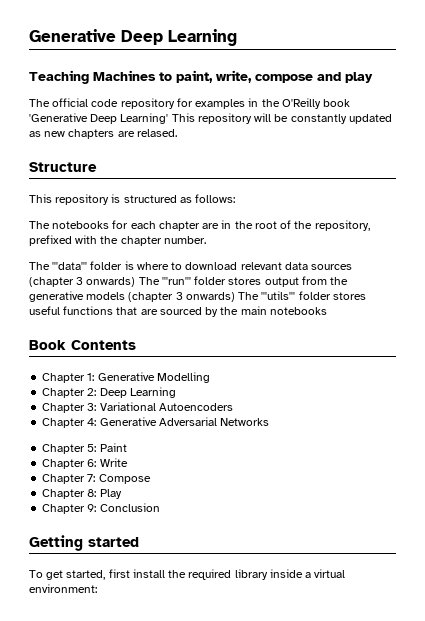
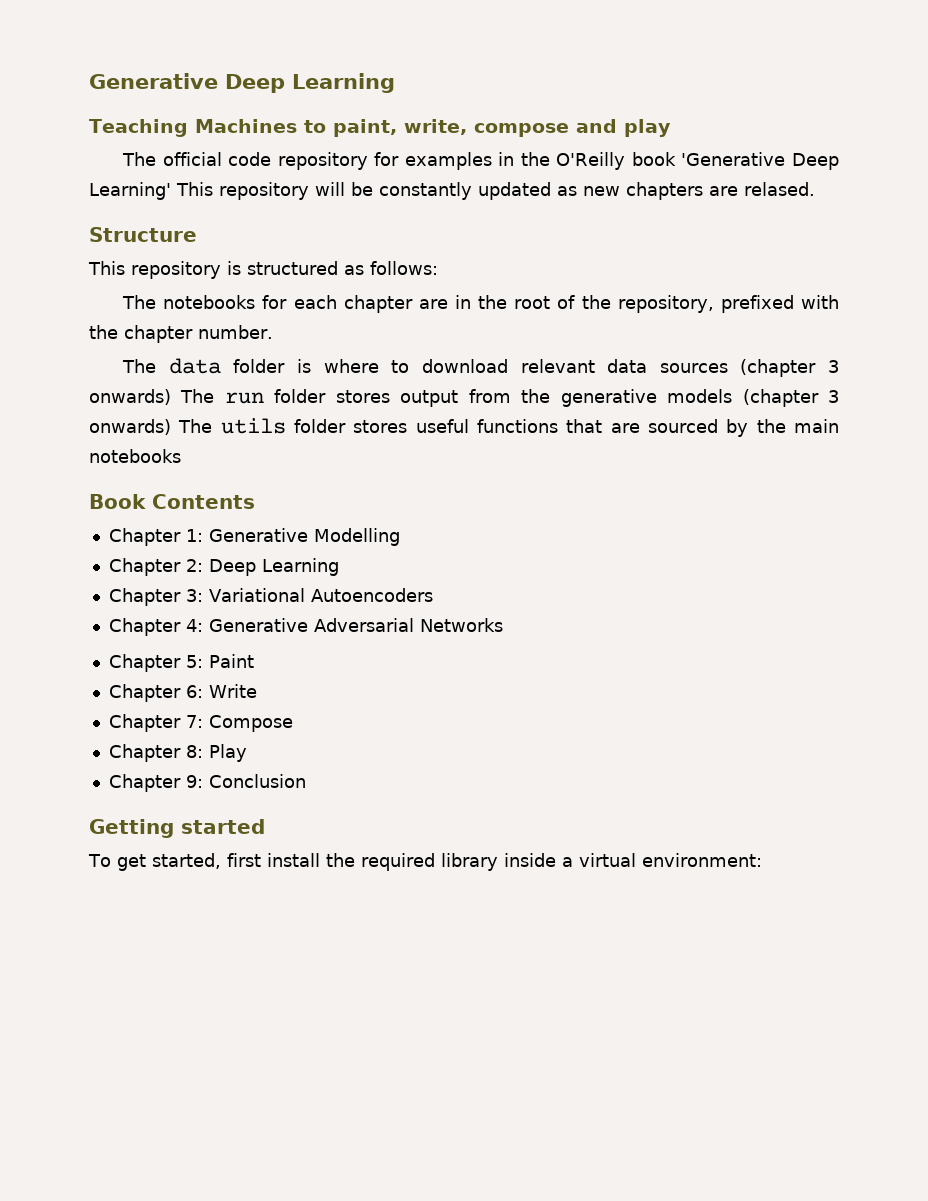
- The '''data''' folder is where to download relevant data sources (chapter 3 onwards) The '''run''' folder stores output from the generative models (chapter 3 onwards) The '''utils''' folder stores useful functions that are sourced by the main notebooks
+ The data folder is where to download relevant data sources (chapter 3 onwards) The run folder stores output from the generative models (chapter 3 onwards) The utils folder stores useful functions that are sourced by the main notebooks

